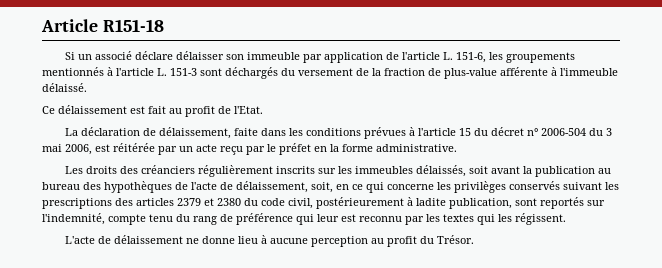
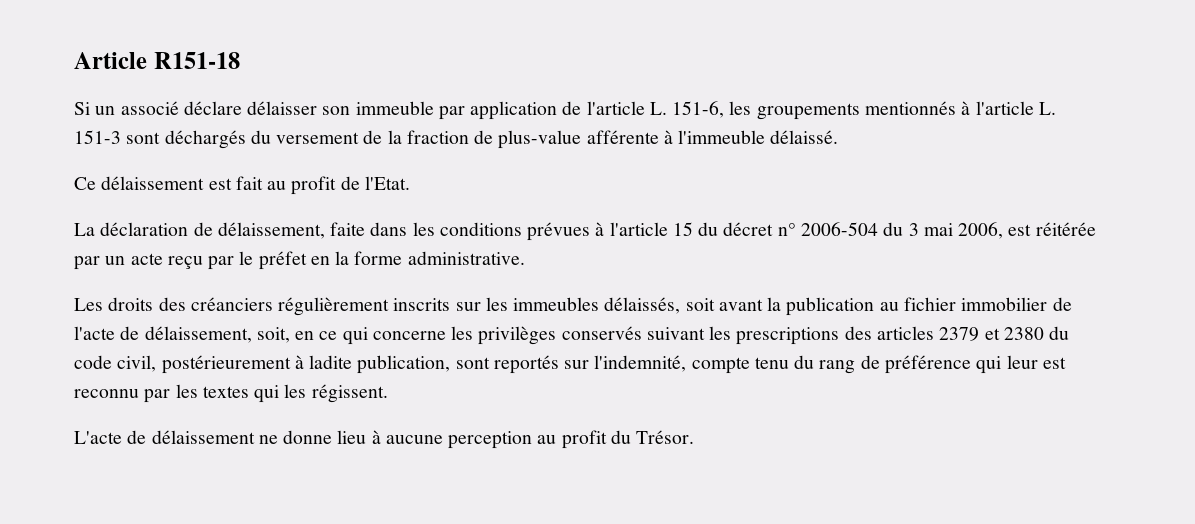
- Les droits des créanciers régulièrement inscrits sur les immeubles délaissés, soit avant la publication au bureau des hypothèques de l'acte de délaissement, soit, en ce qui concerne les privilèges conservés suivant les prescriptions des articles 2379 et 2380 du code civil, postérieurement à ladite publication, sont reportés sur l'indemnité, compte tenu du rang de préférence qui leur est reconnu par les textes qui les régissent.
+ Les droits des créanciers régulièrement inscrits sur les immeubles délaissés, soit avant la publication au fichier immobilier de l'acte de délaissement, soit, en ce qui concerne les privilèges conservés suivant les prescriptions des articles 2379 et 2380 du code civil, postérieurement à ladite publication, sont reportés sur l'indemnité, compte tenu du rang de préférence qui leur est reconnu par les textes qui les régissent.

